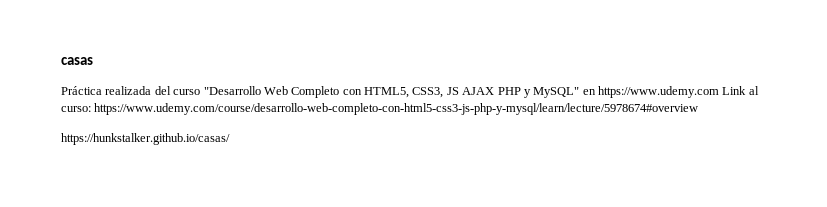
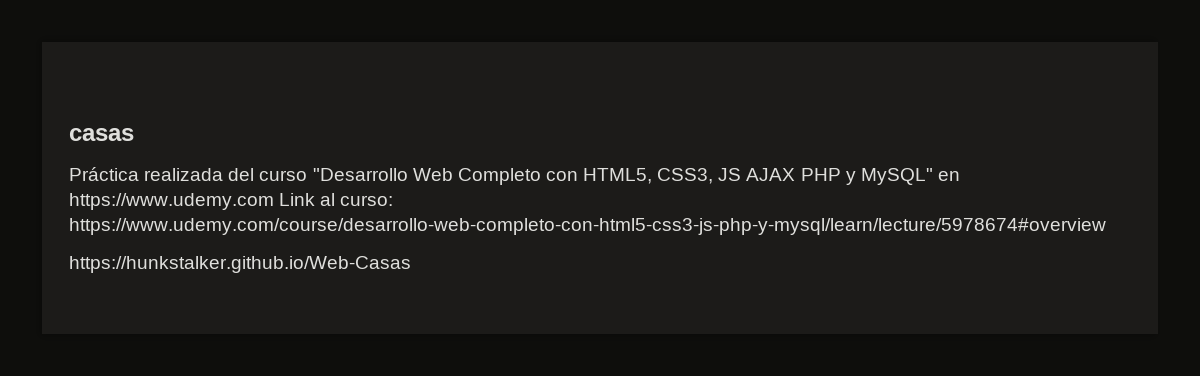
- https://hunkstalker.github.io/casas/
+ https://hunkstalker.github.io/Web-Casas

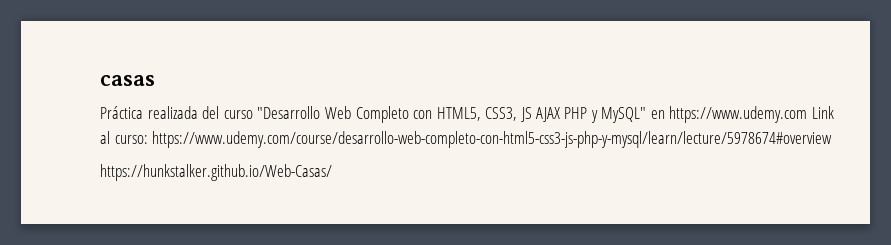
- https://hunkstalker.github.io/Web-Casas
+ https://hunkstalker.github.io/Web-Casas/

